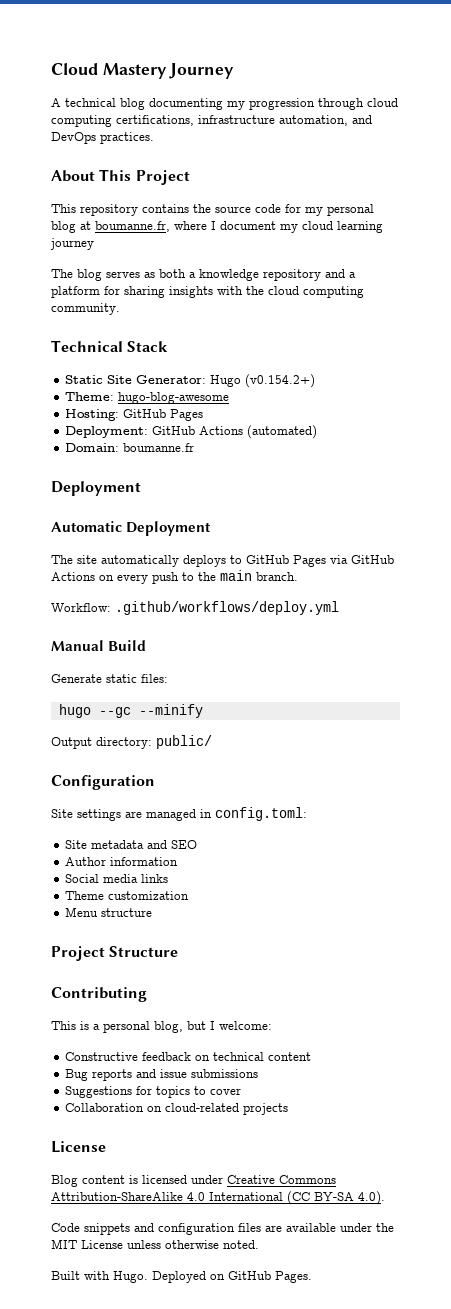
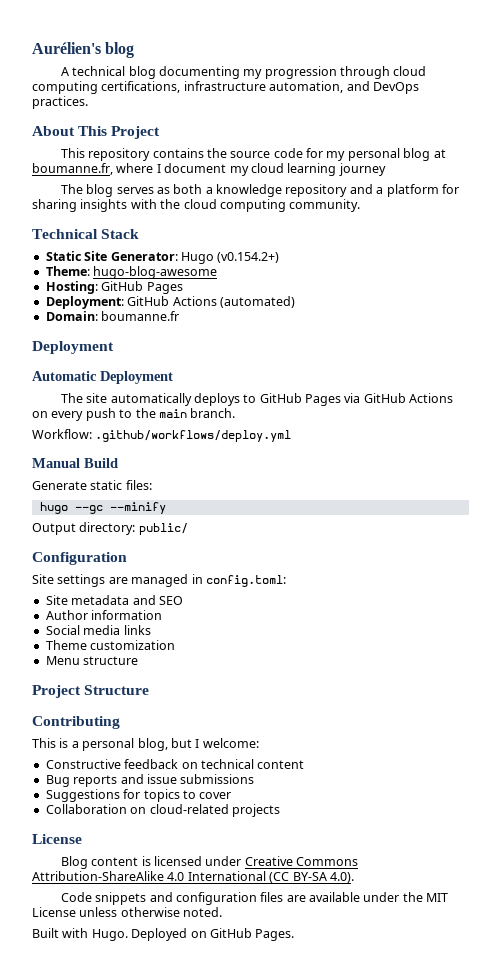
- Cloud Mastery Journey
+ Aurélien's blog

